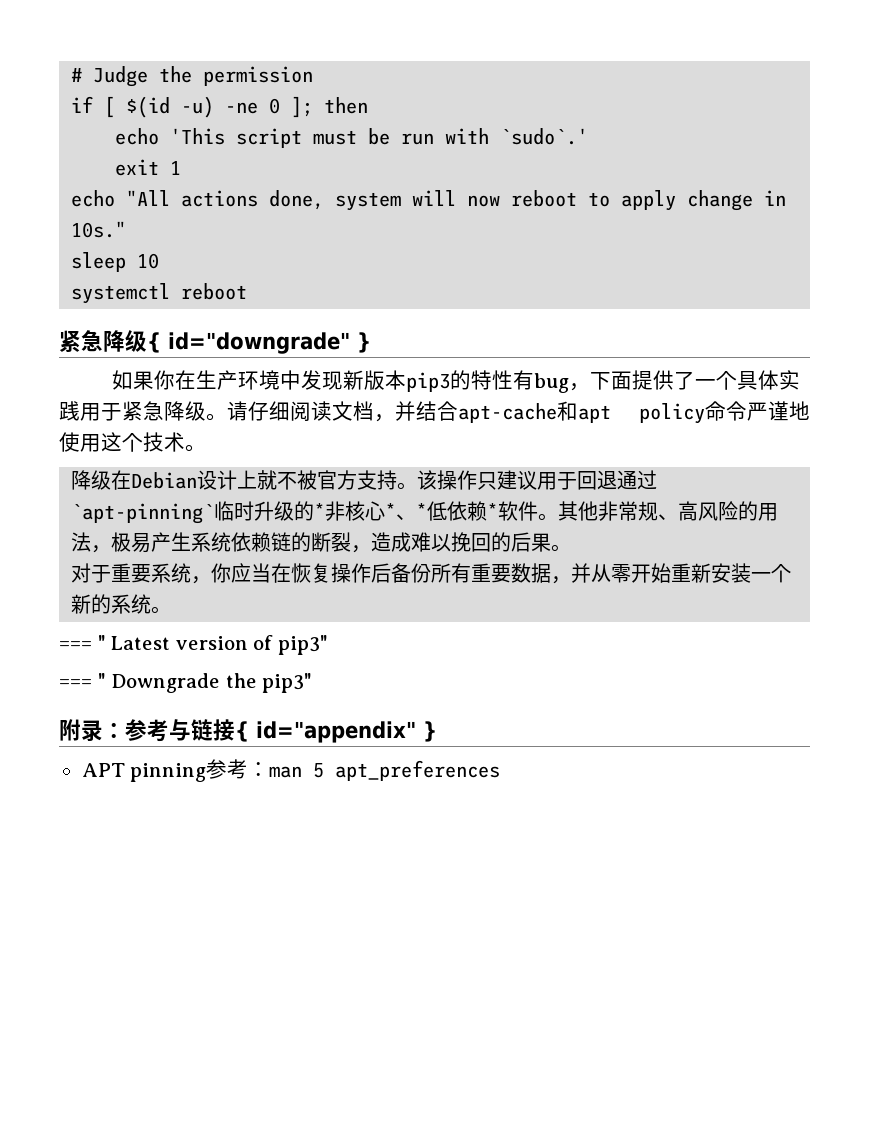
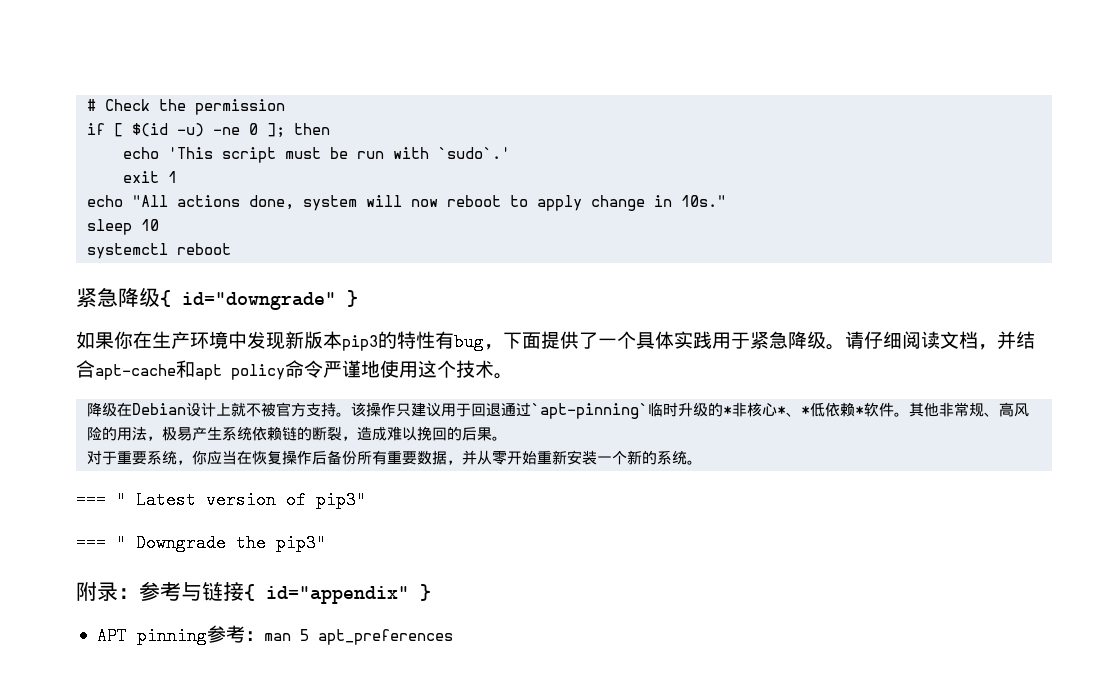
- # Judge the permission
+ # Check the permission

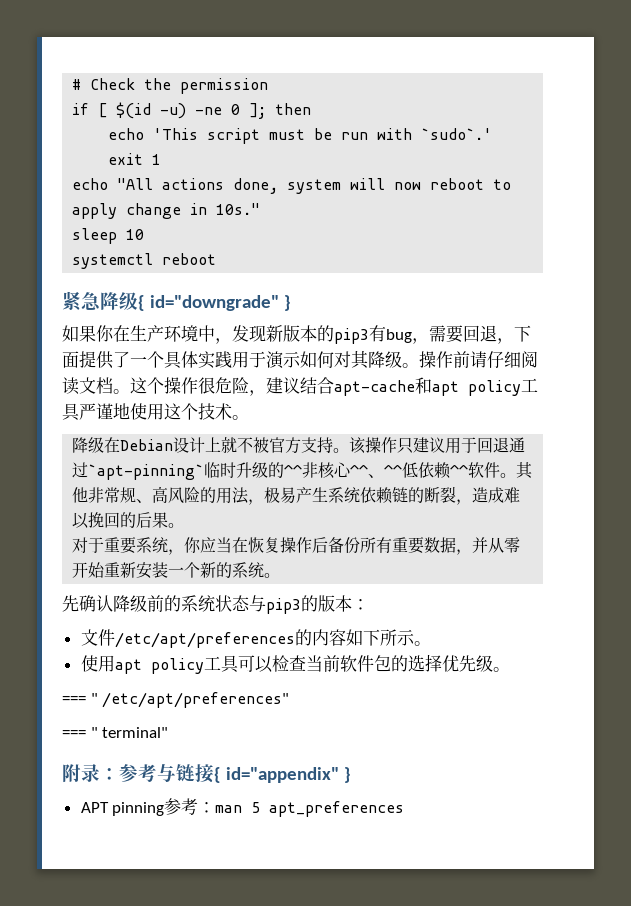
- 如果你在生产环境中发现新版本pip3的特性有bug，下面提供了一个具体实践用于紧急降级。请仔细阅读文档，并结合apt-cache和apt policy命令严谨地使用这个技术。
+ 如果你在生产环境中，发现新版本的pip3有bug，需要回退，下面提供了一个具体实践用于演示如何对其降级。操作前请仔细阅读文档。这个操作很危险，建议结合apt-cache和apt policy工具严谨地使用这个技术。
- 该操作只建议用于回退通过`apt-pinning`临时升级的*非核心*、*低依赖*软件。
+ 该操作只建议用于回退通过`apt-pinning`临时升级的^^非核心^^、^^低依赖^^软件。
- === " Latest version of pip3"
- === " Downgrade the pip3"
+ 先确认降级前的系统状态与pip3的版本：
+ 文件/etc/apt/preferences的内容如下所示。
+ 使用apt policy工具可以检查当前软件包的选择优先级。
+ === " /etc/apt/preferences"
+ === " terminal"

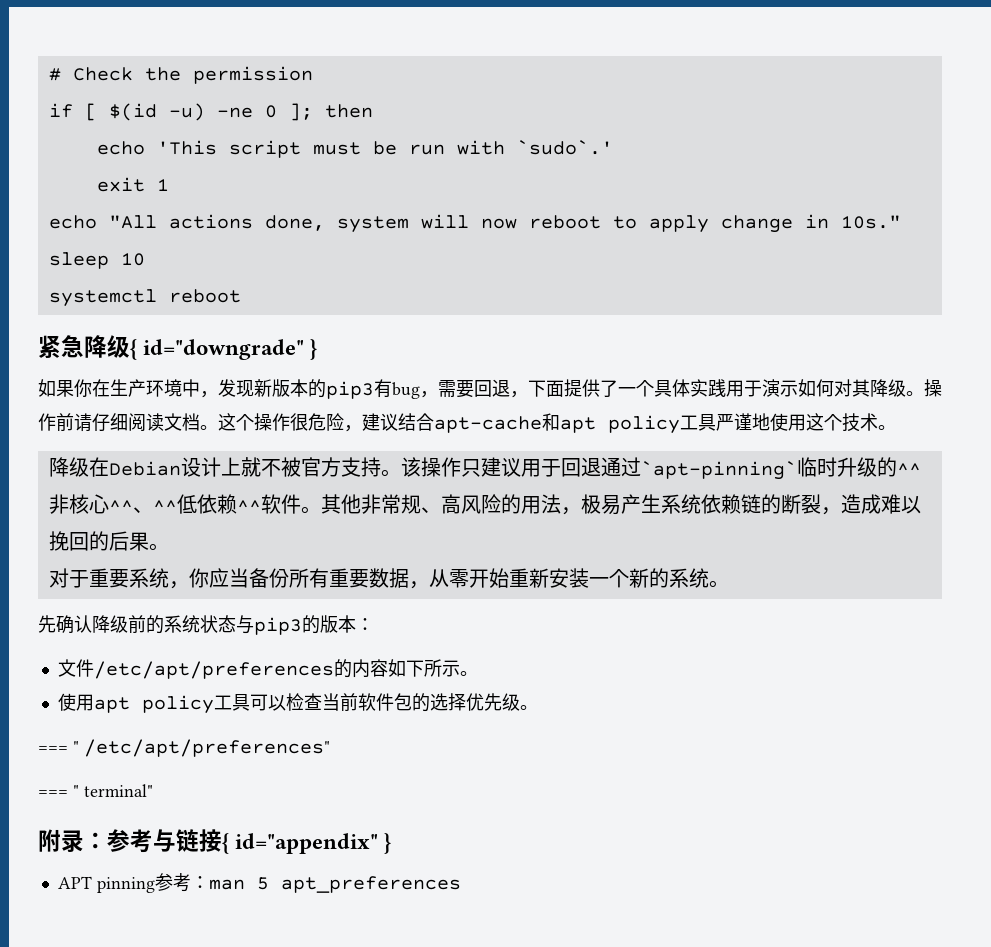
- 对于重要系统，你应当在恢复操作后备份所有重要数据，并从零开始重新安装一个新的系统。
+ 对于重要系统，你应当备份所有重要数据，从零开始重新安装一个新的系统。

